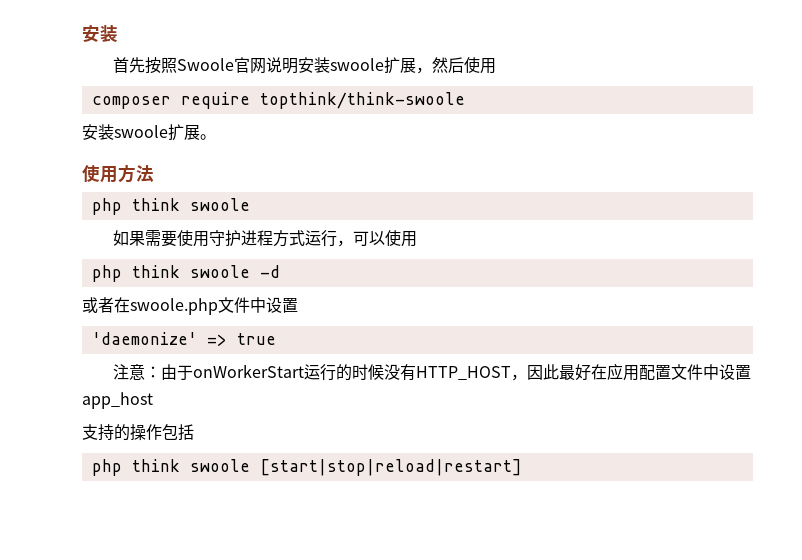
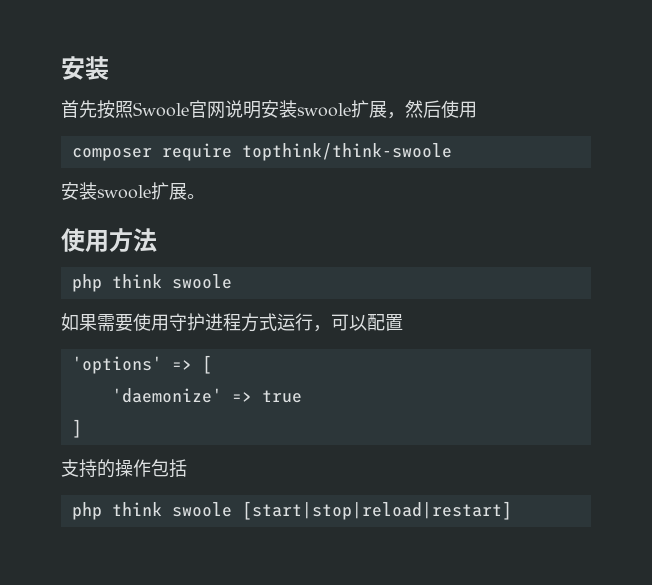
- 如果需要使用守护进程方式运行，可以使用
- php think swoole -d
- 或者在swoole.php文件中设置
+ 如果需要使用守护进程方式运行，可以配置
+ 'options' => [
  'daemonize' => true
- 注意：由于onWorkerStart运行的时候没有HTTP_HOST，因此最好在应用配置文件中设置app_host
+ ]

